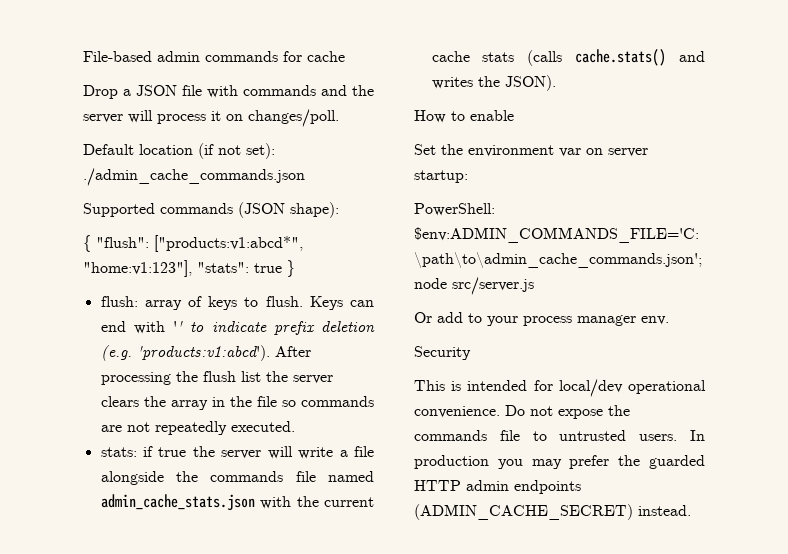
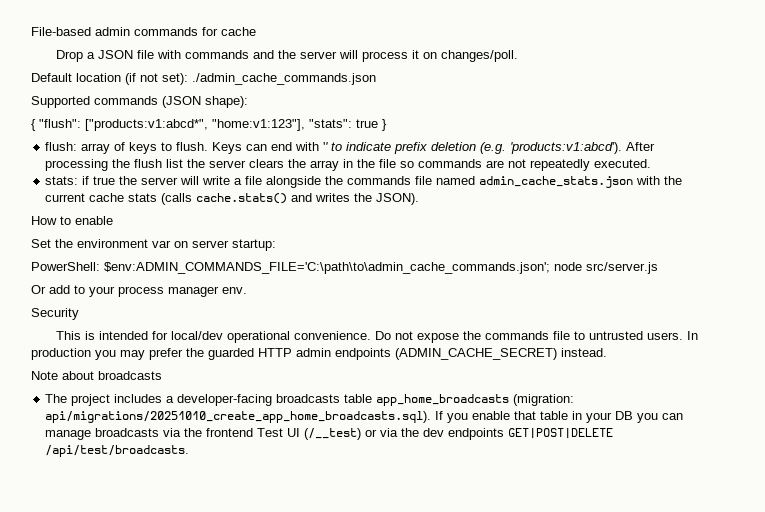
+ Note about broadcasts
+ The project includes a developer-facing broadcasts table app_home_broadcasts (migration: api/migrations/20251010_create_app_home_broadcasts.sql). If you enable that table in your DB you can manage broadcasts via the frontend Test UI (/__test) or via the dev endpoints GET|POST|DELETE /api/test/broadcasts.

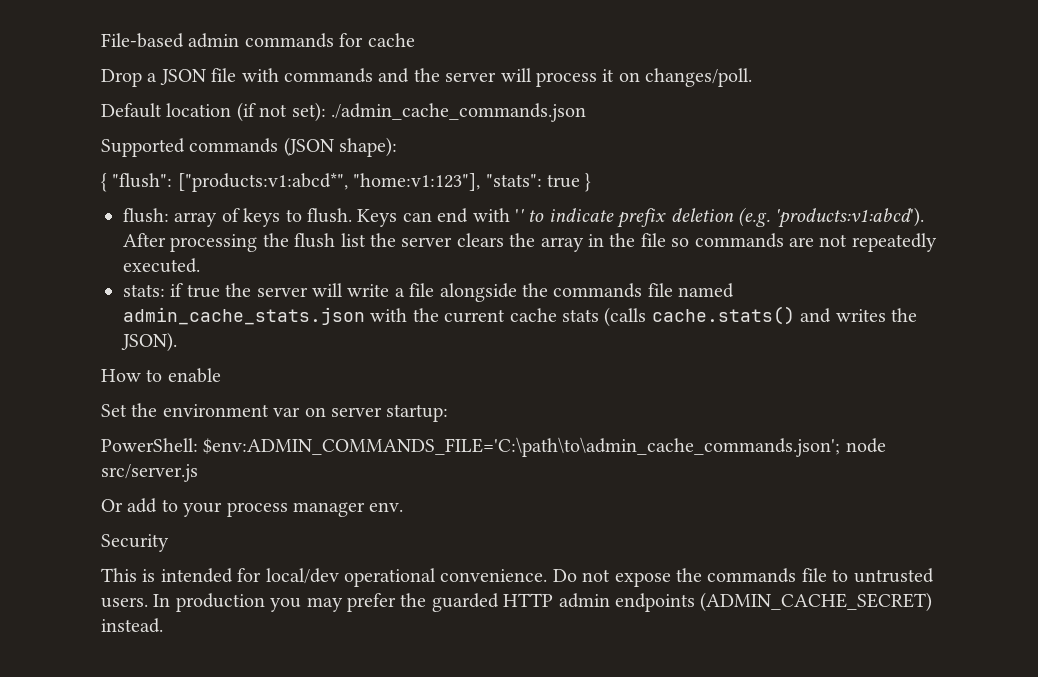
- Note about broadcasts
- The project includes a developer-facing broadcasts table app_home_broadcasts (migration: api/migrations/20251010_create_app_home_broadcasts.sql). If you enable that table in your DB you can manage broadcasts via the frontend Test UI (/__test) or via the dev endpoints GET|POST|DELETE /api/test/broadcasts.

